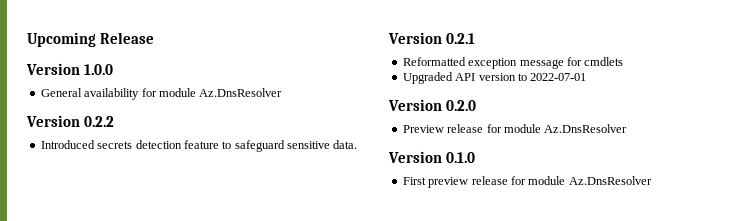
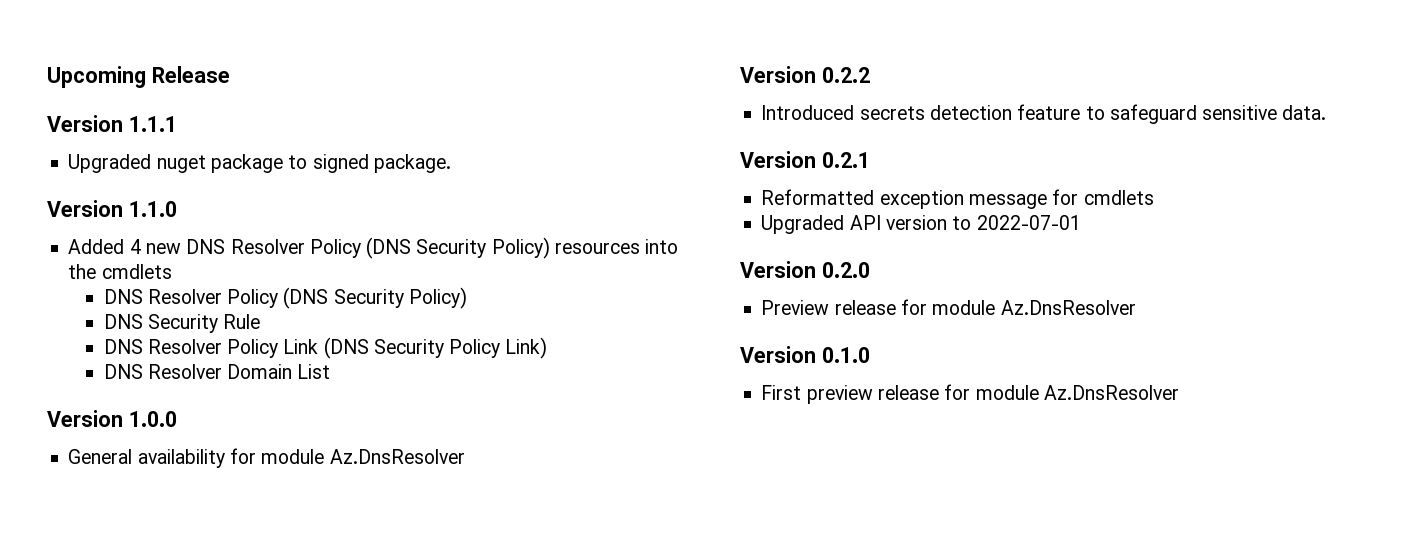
+ Version 1.1.1
+ Upgraded nuget package to signed package.
+ Version 1.1.0
+ Added 4 new DNS Resolver Policy (DNS Security Policy) resources into the cmdlets
+ DNS Resolver Policy (DNS Security Policy)
+ DNS Security Rule
+ DNS Resolver Policy Link (DNS Security Policy Link)
+ DNS Resolver Domain List

